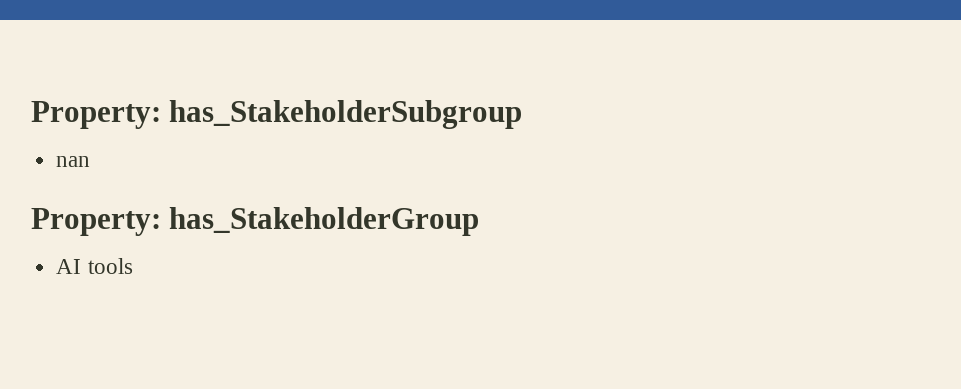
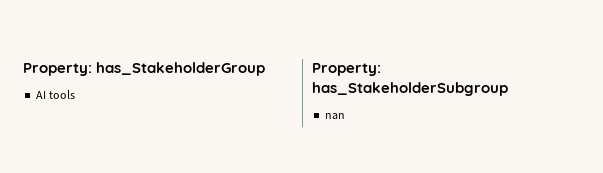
- Property: has_StakeholderSubgroup
- nan
+ Property: has_StakeholderSubgroup
+ nan

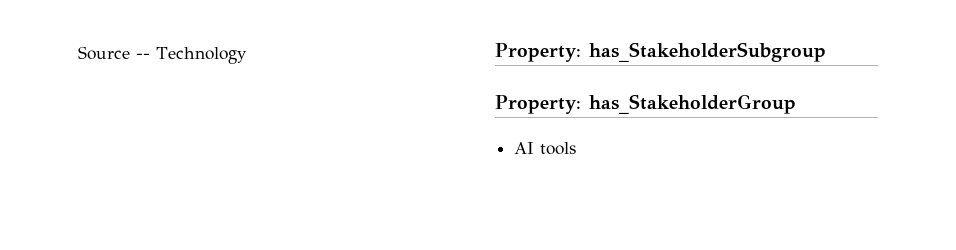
+ Source -- Technology
+ Property: has_StakeholderSubgroup
- Property: has_StakeholderSubgroup
- nan

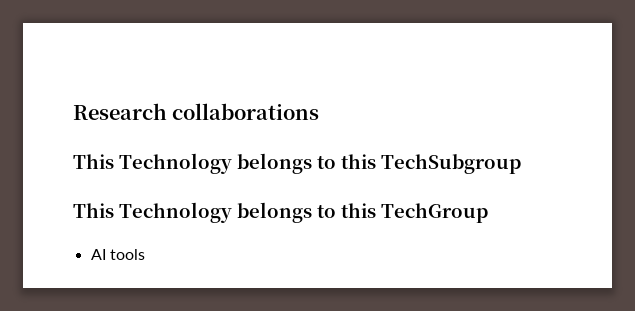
- Source -- Technology
- Property: has_StakeholderSubgroup
- Property: has_StakeholderGroup
+ Research collaborations
+ This Technology belongs to this TechSubgroup
+ This Technology belongs to this TechGroup

